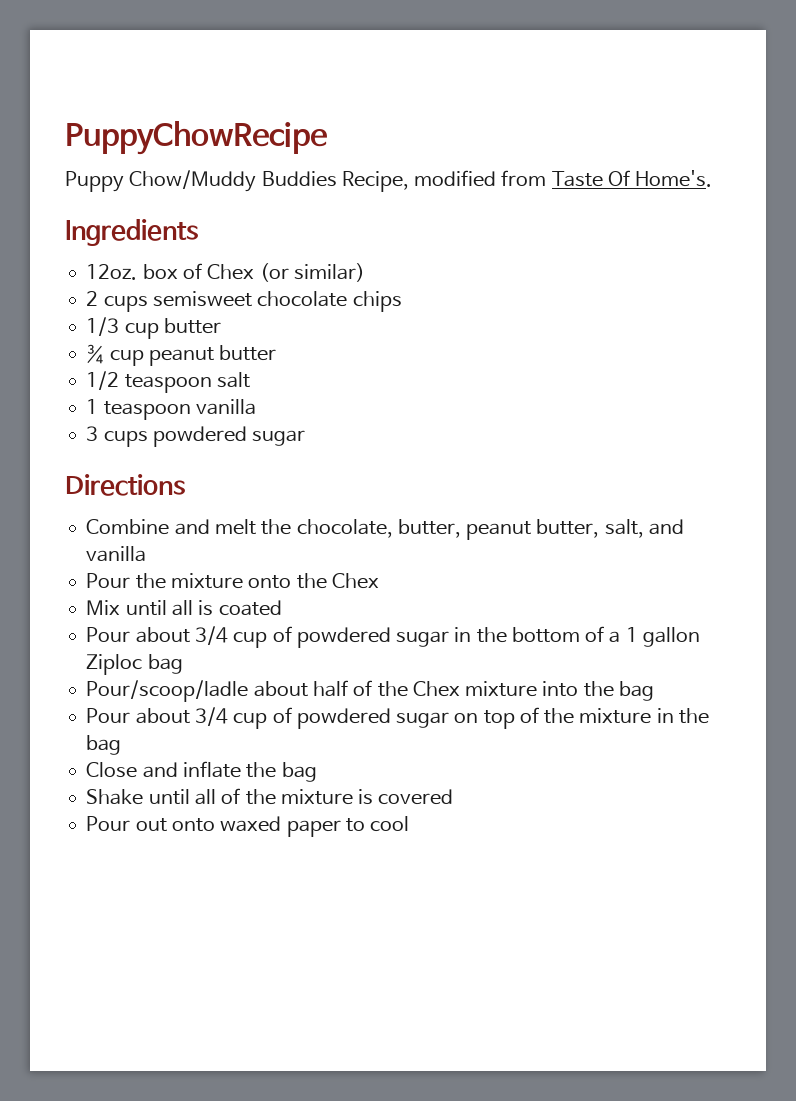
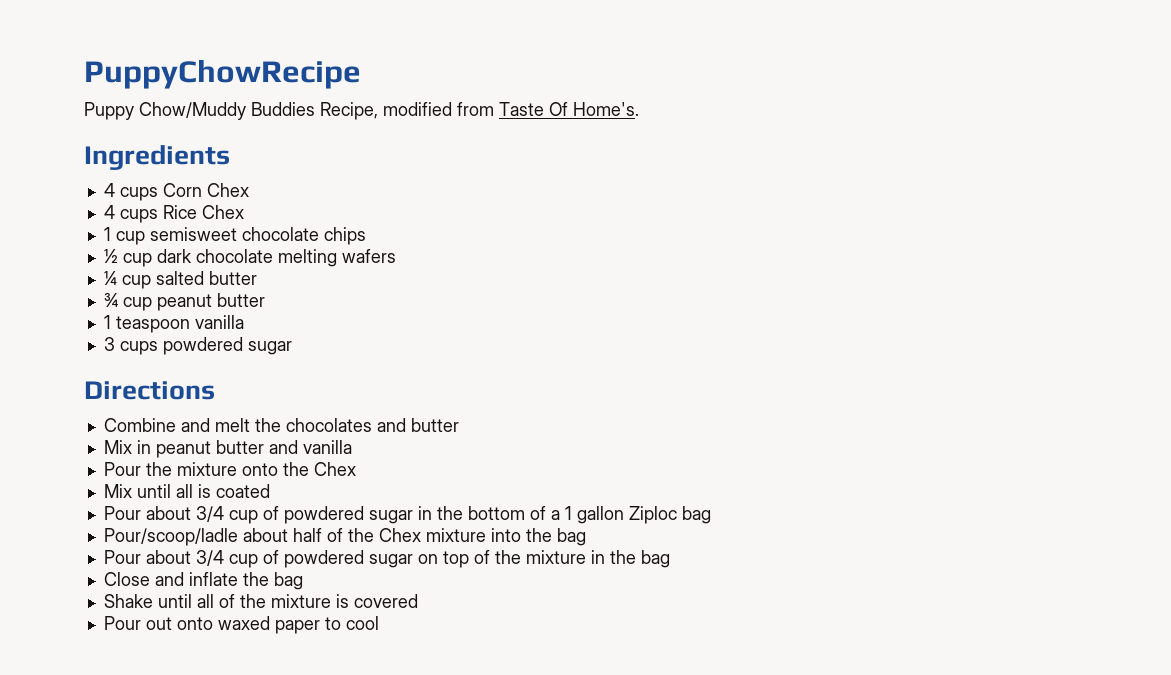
- 12oz. box of Chex (or similar)
- 2 cups semisweet chocolate chips
- 1/3 cup butter
+ 4 cups Corn Chex
+ 4 cups Rice Chex
+ 1 cup semisweet chocolate chips
+ ½ cup dark chocolate melting wafers
+ ¼ cup salted butter
- 1/2 teaspoon salt
- Combine and melt the chocolate, butter, peanut butter, salt, and vanilla
+ Combine and melt the chocolates and butter
+ Mix in peanut butter and vanilla

